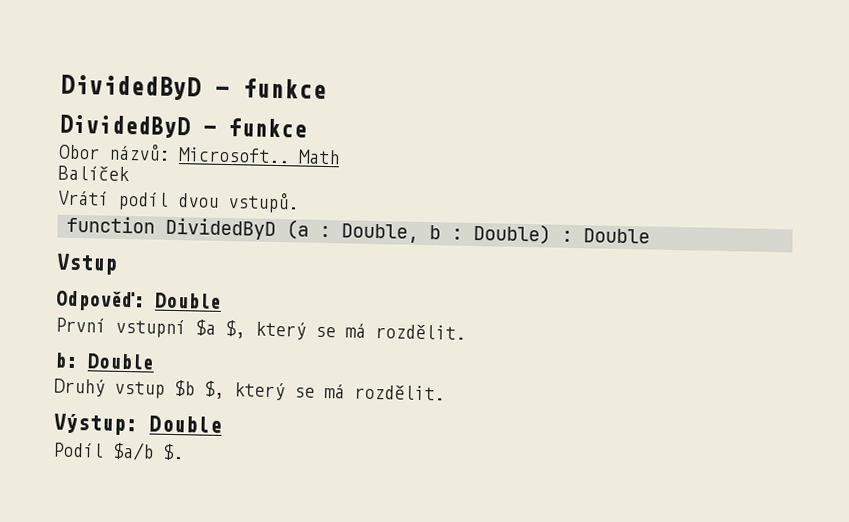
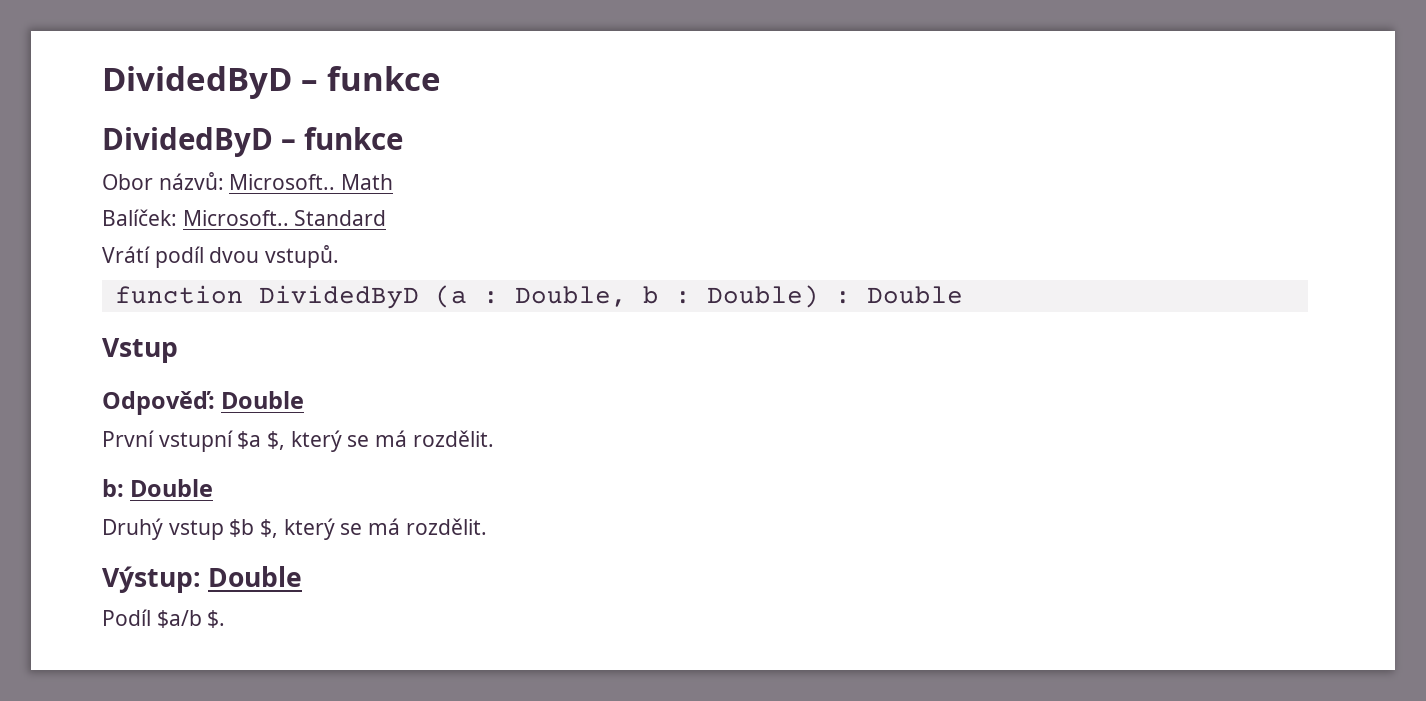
- Balíček
+ Balíček: Microsoft.. Standard

